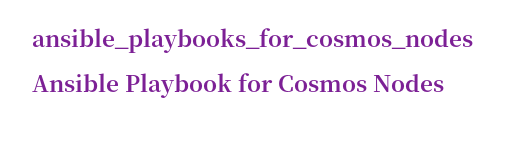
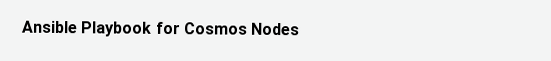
- ansible_playbooks_for_cosmos_nodes

